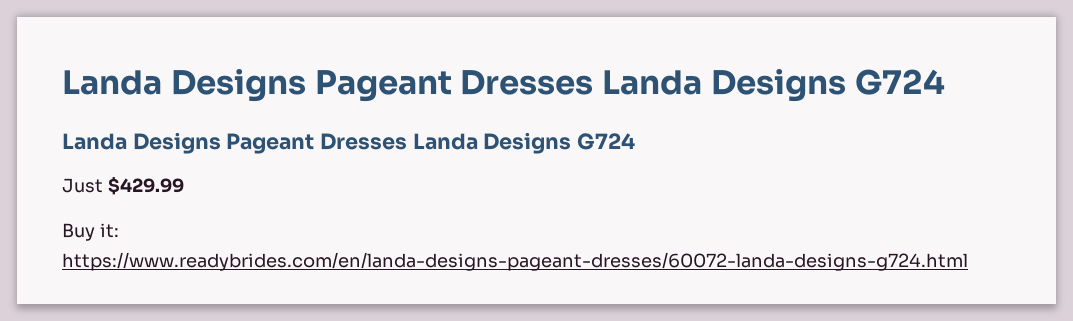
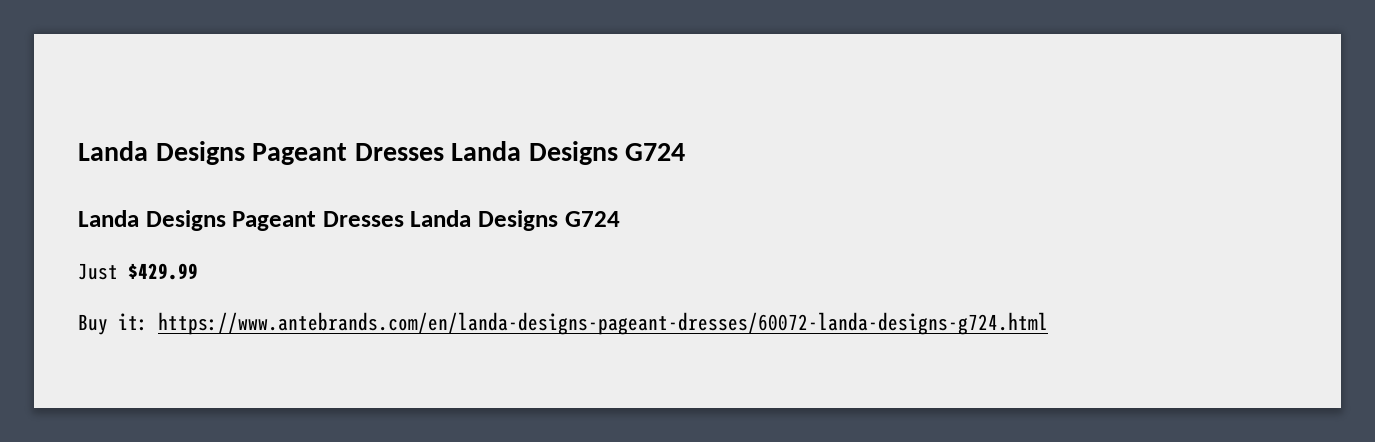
- Buy it: https://www.readybrides.com/en/landa-designs-pageant-dresses/60072-landa-designs-g724.html
+ Buy it: https://www.antebrands.com/en/landa-designs-pageant-dresses/60072-landa-designs-g724.html

